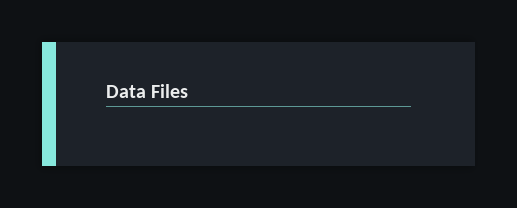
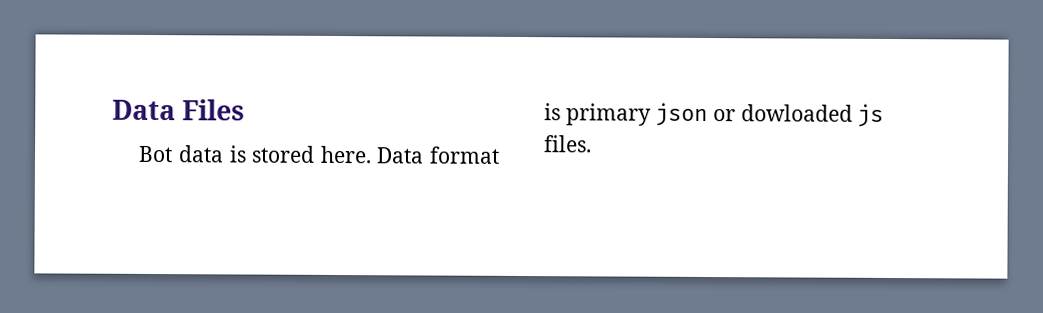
+ Bot data is stored here. Data format is primary json or dowloaded js files.

